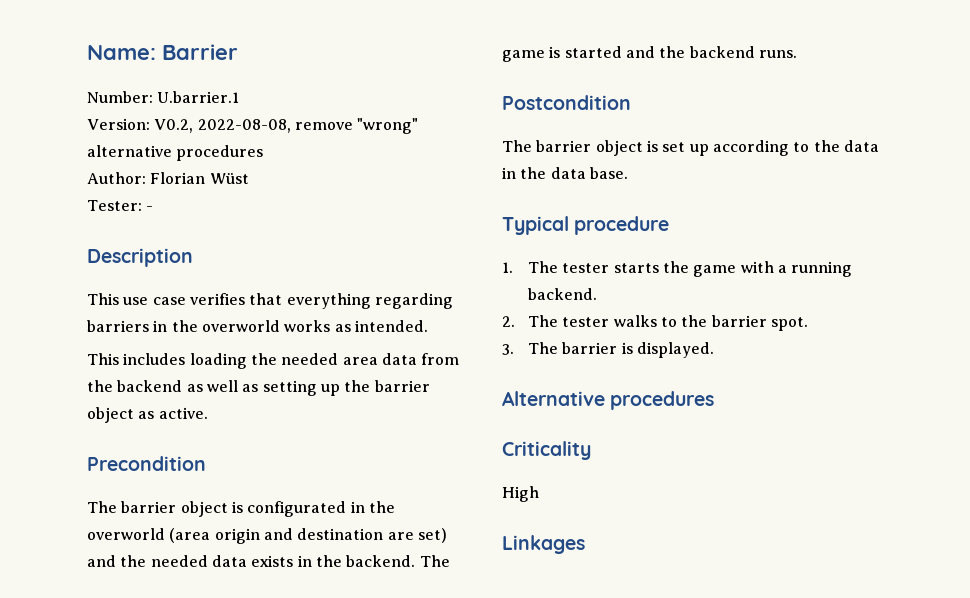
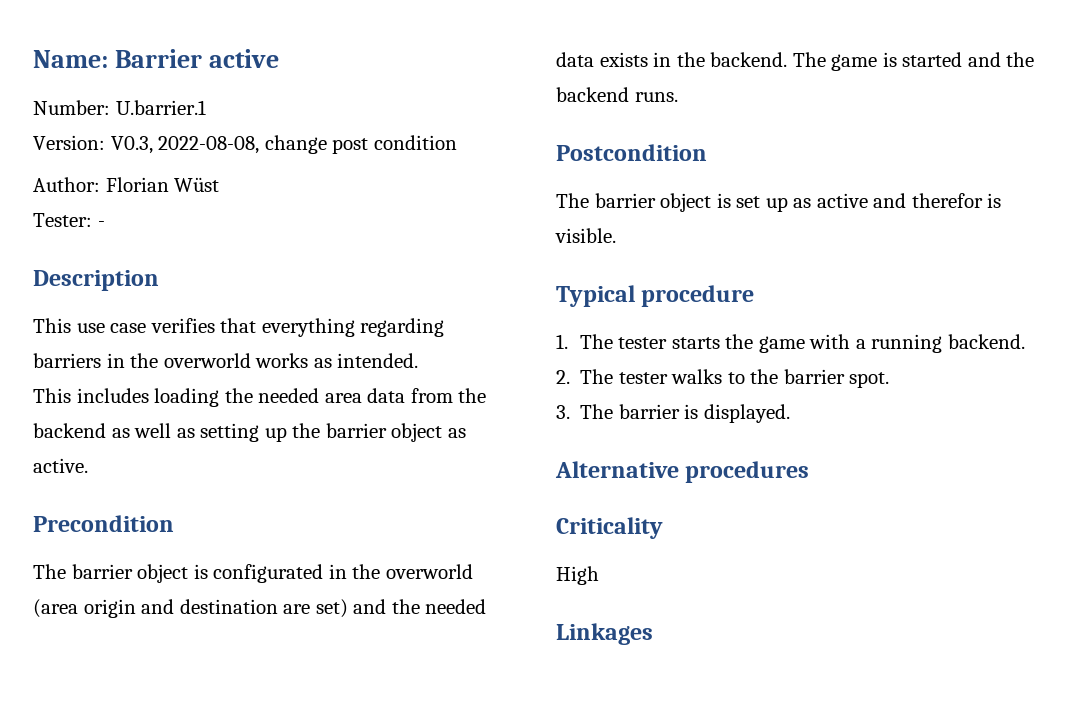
- Name: Barrier
+ Name: Barrier active
- Version: V0.2, 2022-08-08, remove "wrong" alternative procedures
+ Version: V0.3, 2022-08-08, change post condition
- The barrier object is set up according to the data in the data base.
+ The barrier object is set up as active and therefor is visible.

